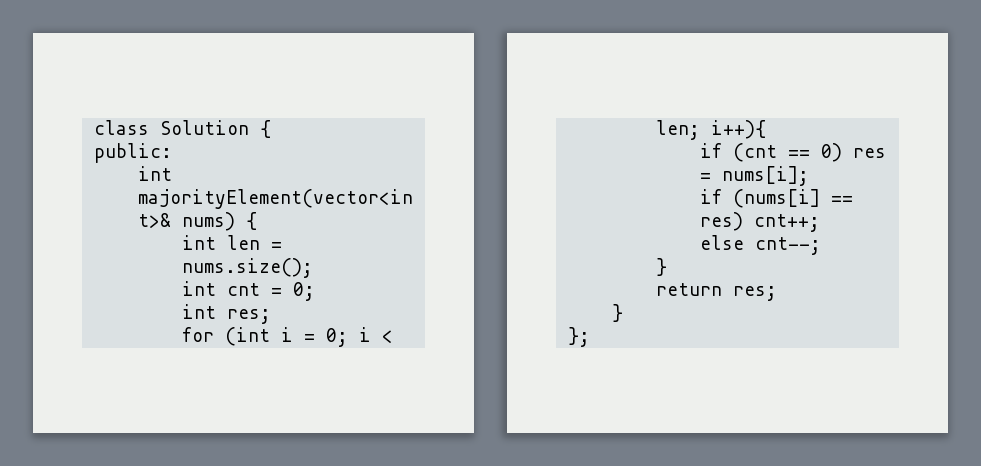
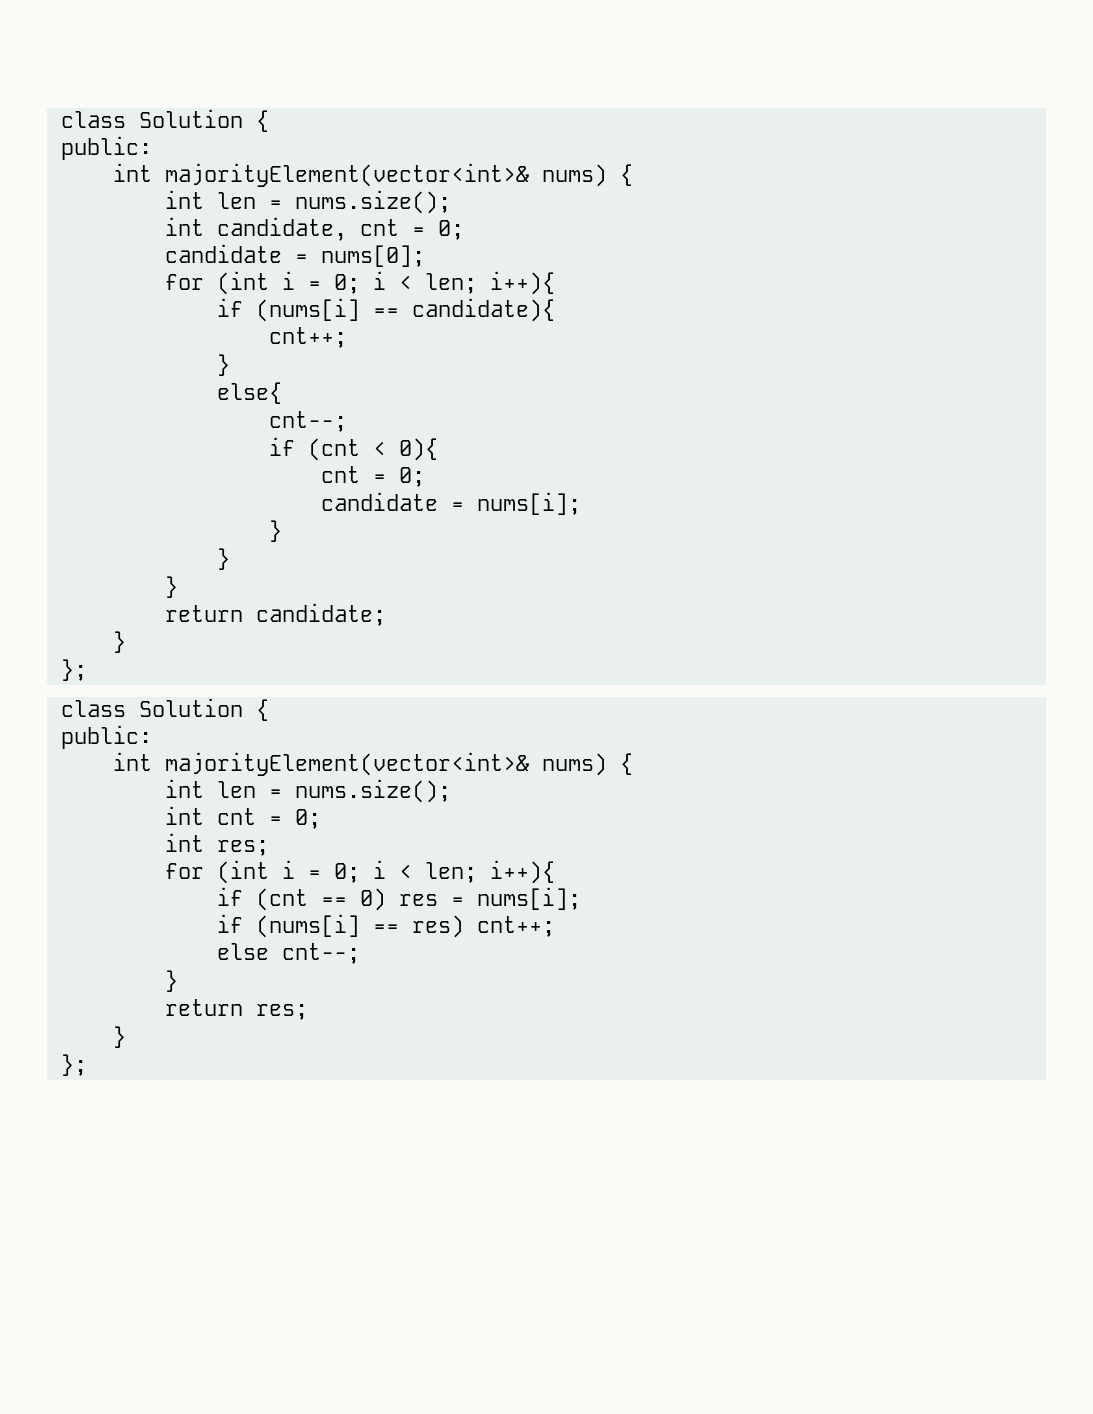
+ int candidate, cnt = 0;
+ candidate = nums[0];
+ for (int i = 0; i < len; i++){
+ if (nums[i] == candidate){
+ cnt++;
+ }
+ else{
+ cnt--;
+ if (cnt < 0){
+ cnt = 0;
+ candidate = nums[i];
+ }
+ }
+ }
+ return candidate;
+ }
+ };
+ class Solution {
+ public:
+ int majorityElement(vector<int>& nums) {
+ int len = nums.size();

